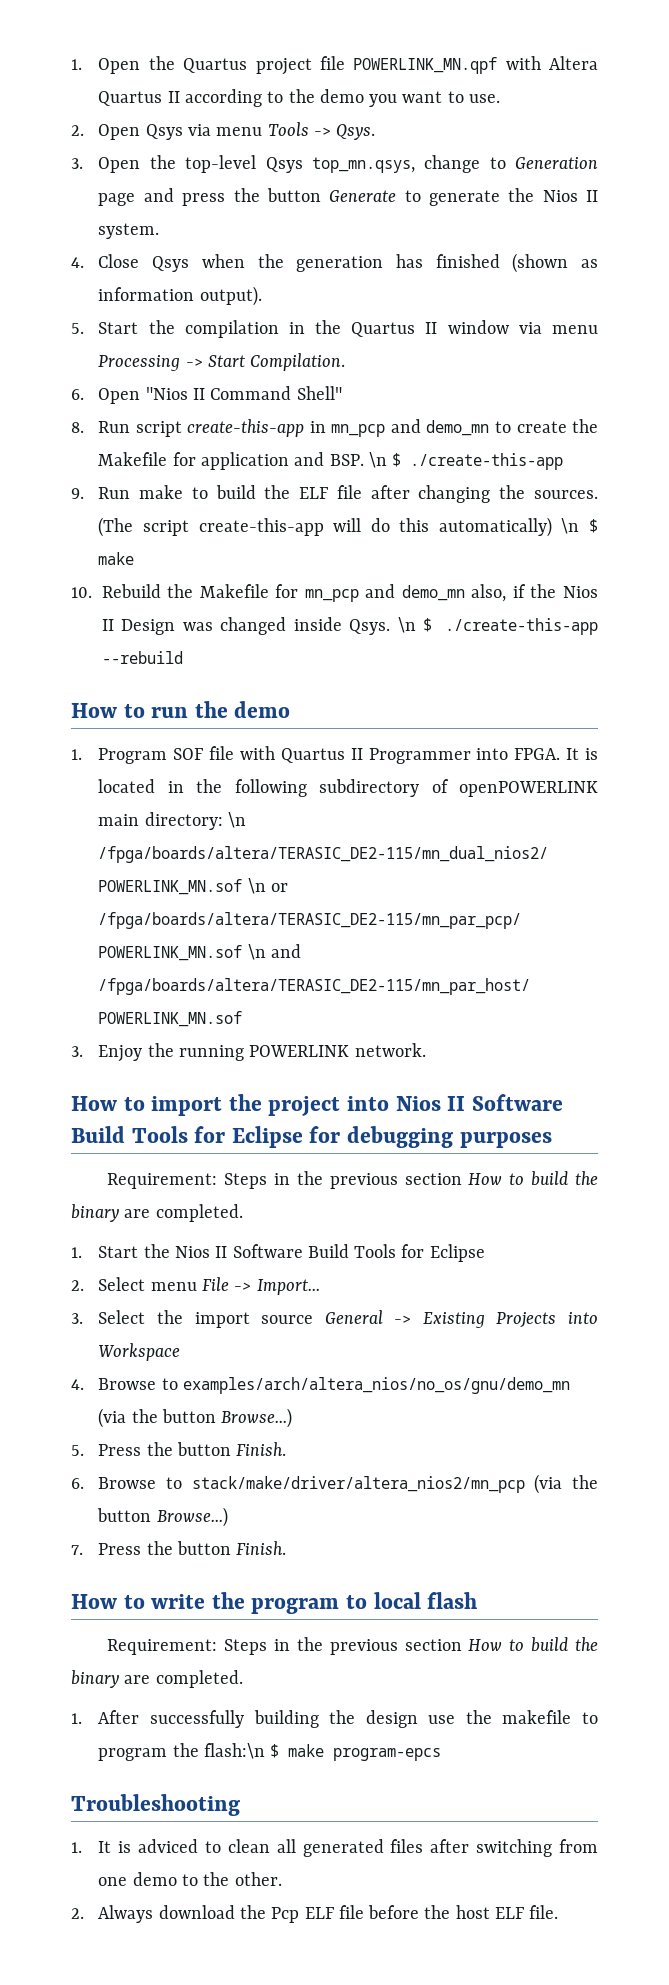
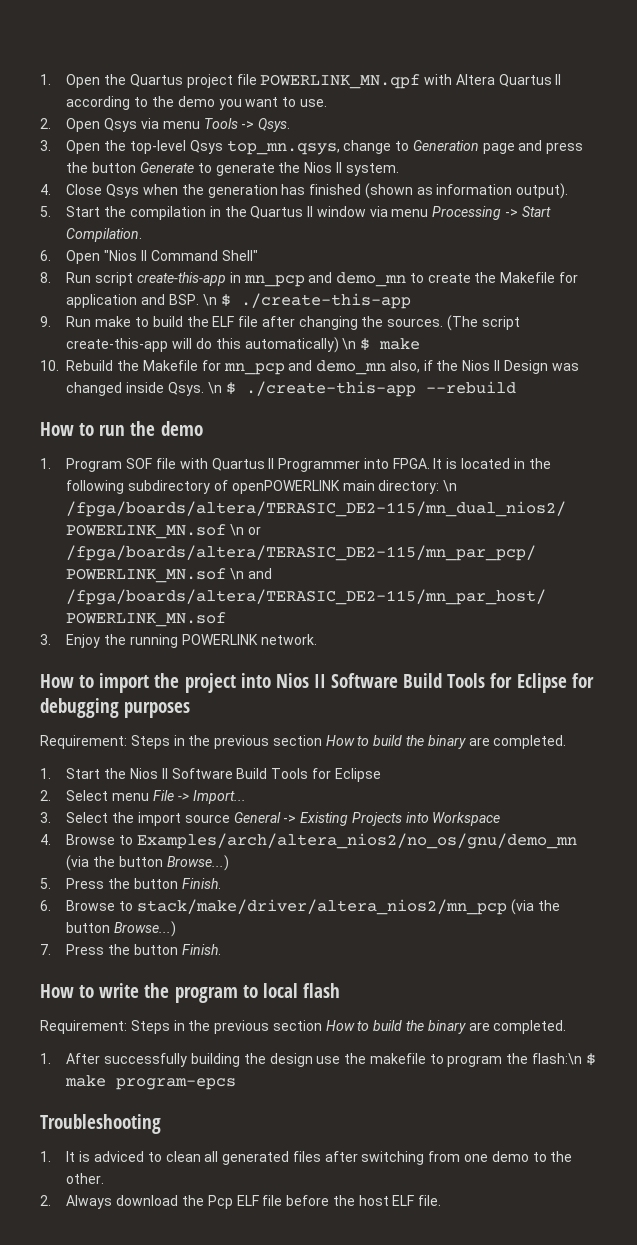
- 4. Browse to examples/arch/altera_nios/no_os/gnu/demo_mn (via the button Browse...)
+ 4. Browse to Examples/arch/altera_nios2/no_os/gnu/demo_mn (via the button Browse...)

